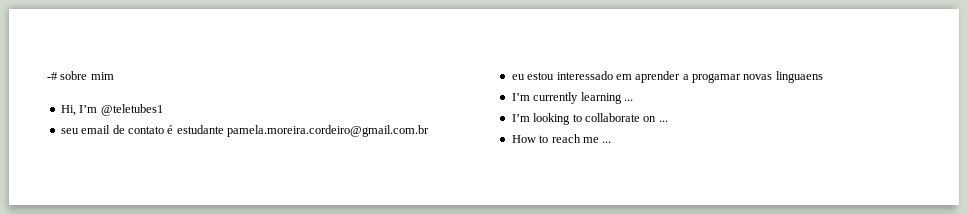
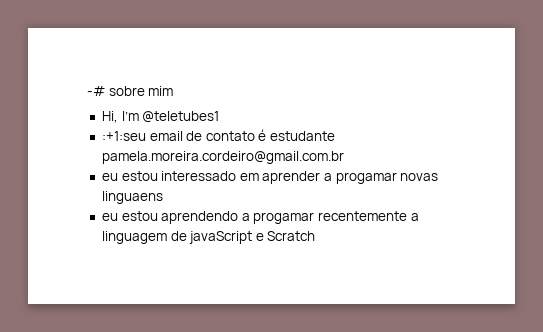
- seu email de contato é estudante pamela.moreira.cordeiro@gmail.com.br
+ :+1:seu email de contato é estudante pamela.moreira.cordeiro@gmail.com.br
- I’m currently learning ...
- I’m looking to collaborate on ...
- How to reach me ...
+ eu estou aprendendo a progamar recentemente a linguagem de javaScript e Scratch

